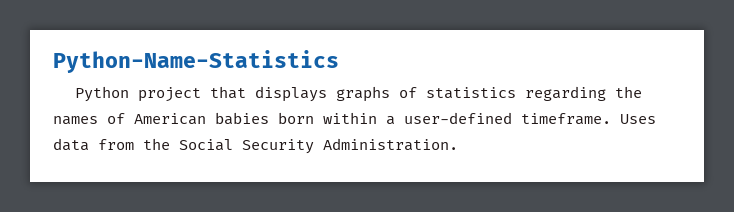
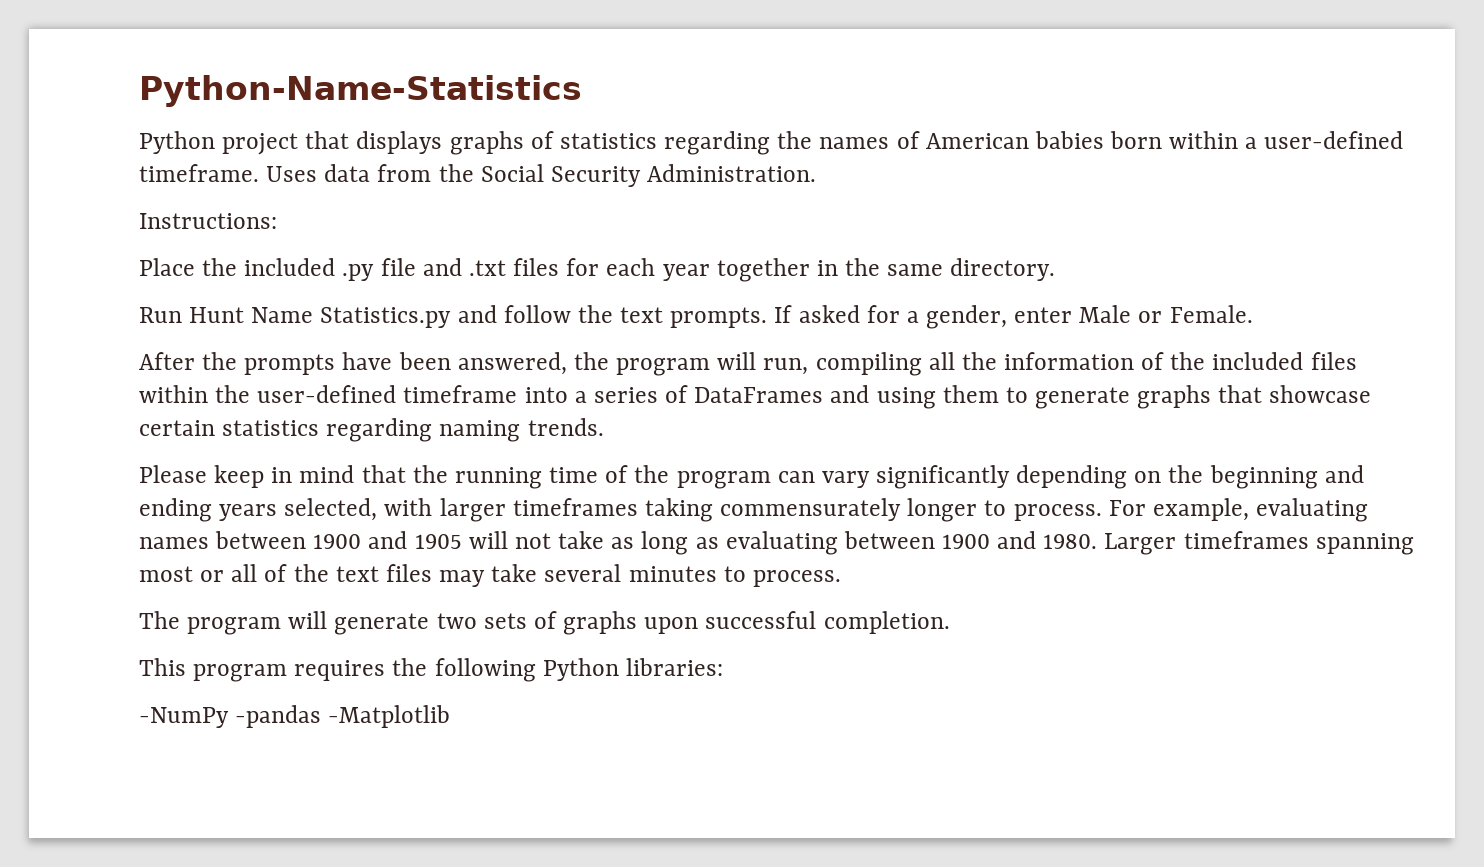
+ Instructions:
+ Place the included .py file and .txt files for each year together in the same directory.
+ Run Hunt Name Statistics.py and follow the text prompts. If asked for a gender, enter Male or Female.
+ After the prompts have been answered, the program will run, compiling all the information of the included files within the user-defined timeframe into a series of DataFrames and using them to generate graphs that showcase certain statistics regarding naming trends.
+ Please keep in mind that the running time of the program can vary significantly depending on the beginning and ending years selected, with larger timeframes taking commensurately longer to process. For example, evaluating names between 1900 and 1905 will not take as long as evaluating between 1900 and 1980. Larger timeframes spanning most or all of the text files may take several minutes to process.
+ The program will generate two sets of graphs upon successful completion.
+ This program requires the following Python libraries:
+ -NumPy -pandas -Matplotlib

